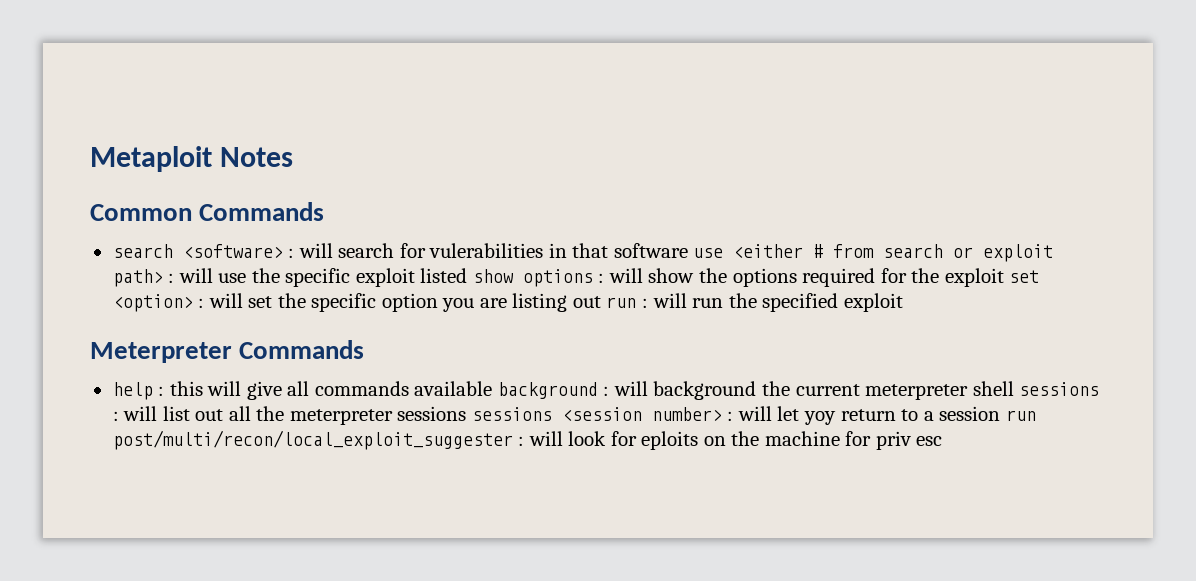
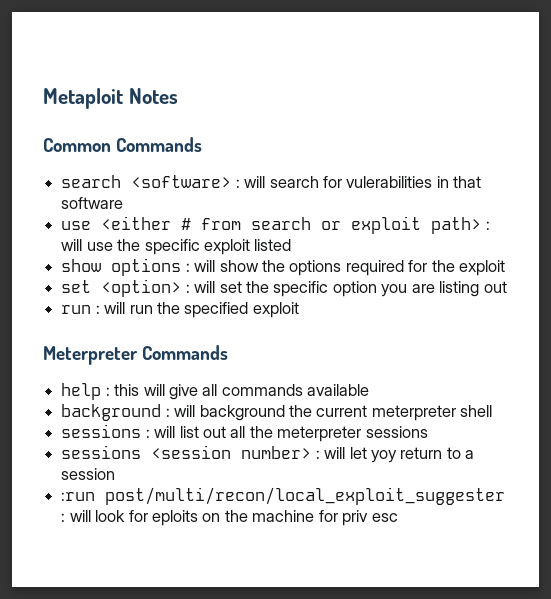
- search <software> : will search for vulerabilities in that software use <either # from search or exploit path> : will use the specific exploit listed show options : will show the options required for the exploit set <option> : will set the specific option you are listing out run : will run the specified exploit
+ search <software> : will search for vulerabilities in that software
+ use <either # from search or exploit path> : will use the specific exploit listed
+ show options : will show the options required for the exploit
+ set <option> : will set the specific option you are listing out
+ run : will run the specified exploit
- help : this will give all commands available background : will background the current meterpreter shell sessions : will list out all the meterpreter sessions sessions <session number> : will let yoy return to a session run post/multi/recon/local_exploit_suggester : will look for eploits on the machine for priv esc
+ help : this will give all commands available
+ background : will background the current meterpreter shell
+ sessions : will list out all the meterpreter sessions
+ sessions <session number> : will let yoy return to a session
+ :run post/multi/recon/local_exploit_suggester : will look for eploits on the machine for priv esc

